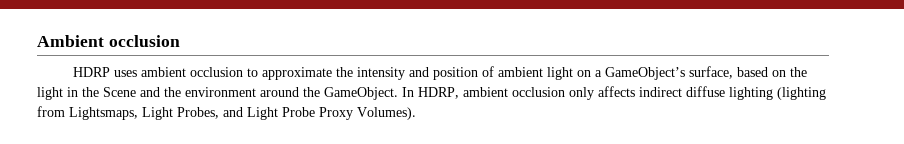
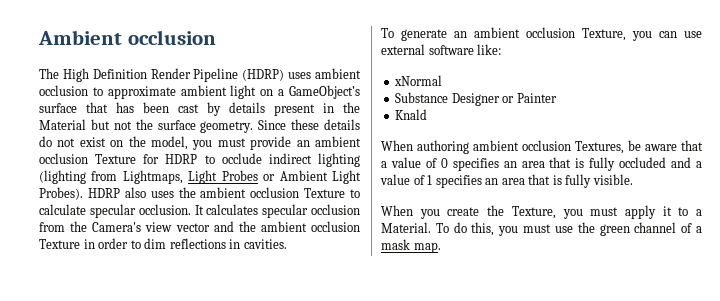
- HDRP uses ambient occlusion to approximate the intensity and position of ambient light on a GameObject’s surface, based on the light in the Scene and the environment around the GameObject. In HDRP, ambient occlusion only affects indirect diffuse lighting (lighting from Lightsmaps, Light Probes, and Light Probe Proxy Volumes).
+ The High Definition Render Pipeline (HDRP) uses ambient occlusion to approximate ambient light on a GameObject’s surface that has been cast by details present in the Material but not the surface geometry. Since these details do not exist on the model, you must provide an ambient occlusion Texture for HDRP to occlude indirect lighting (lighting from Lightmaps, Light Probes or Ambient Light Probes). HDRP also uses the ambient occlusion Texture to calculate specular occlusion. It calculates specular occlusion from the Camera's view vector and the ambient occlusion Texture in order to dim reflections in cavities.
+ To generate an ambient occlusion Texture, you can use external software like:
+ xNormal
+ Substance Designer or Painter
+ Knald
+ When authoring ambient occlusion Textures, be aware that a value of 0 specifies an area that is fully occluded and a value of 1 specifies an area that is fully visible.
+ When you create the Texture, you must apply it to a Material. To do this, you must use the green channel of a mask map.

